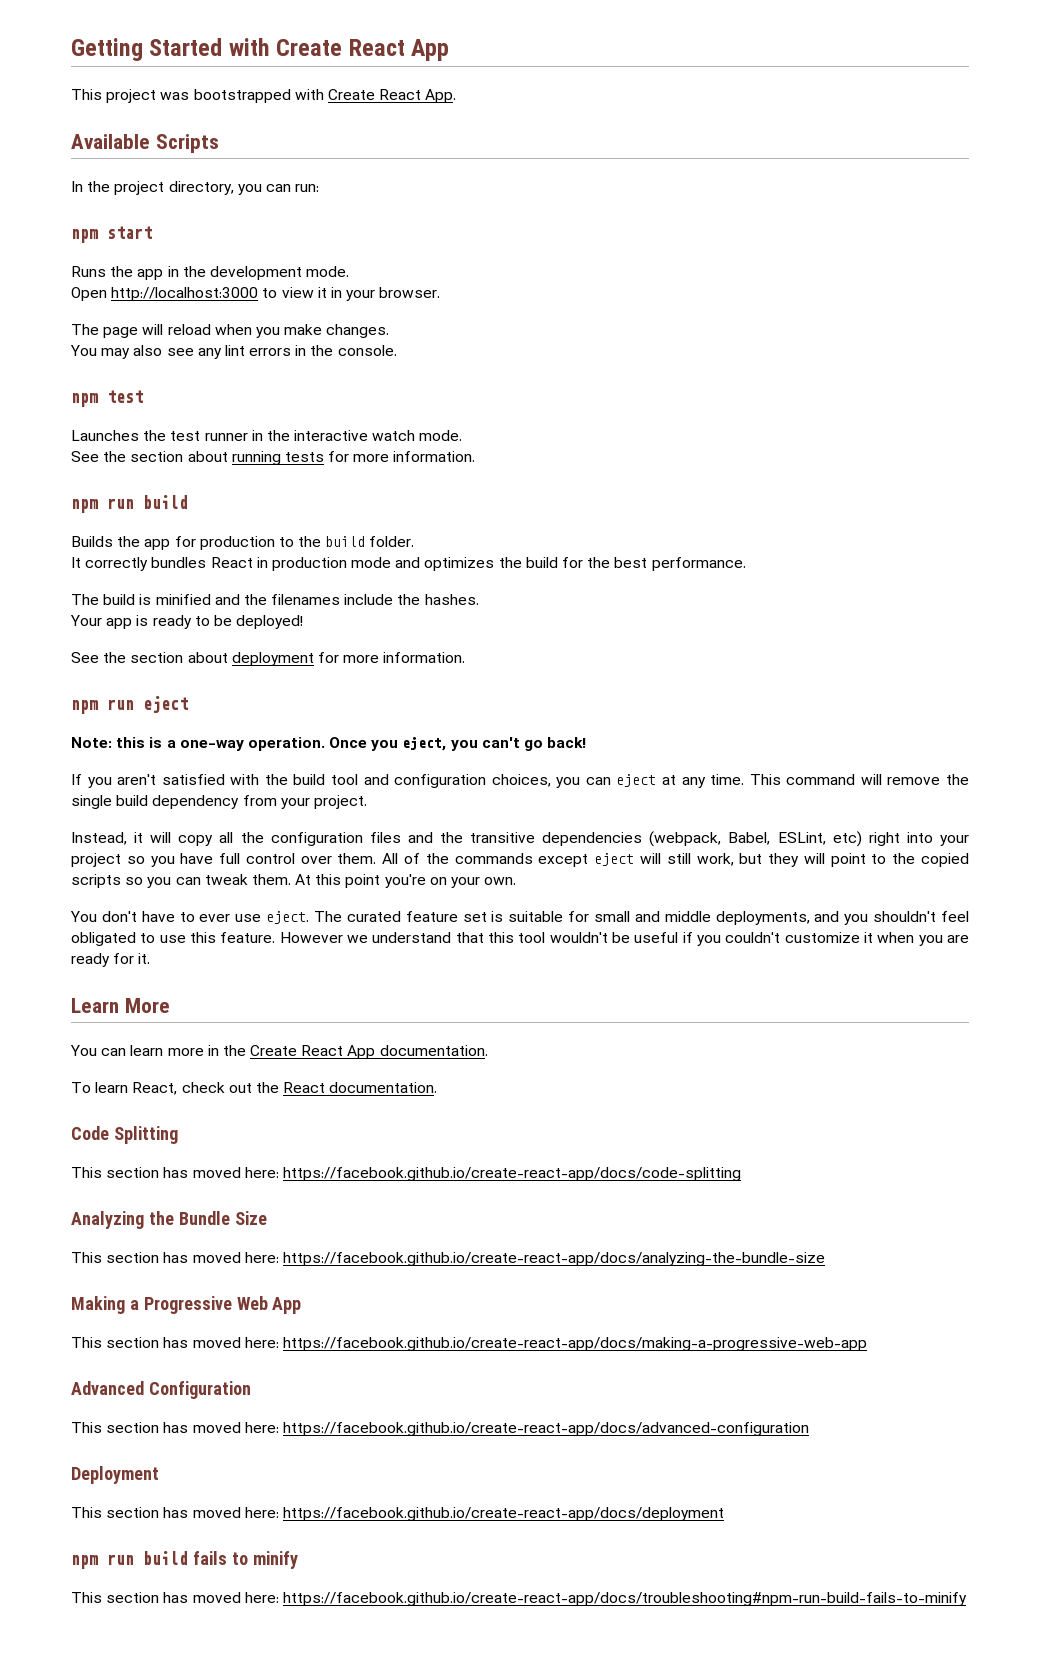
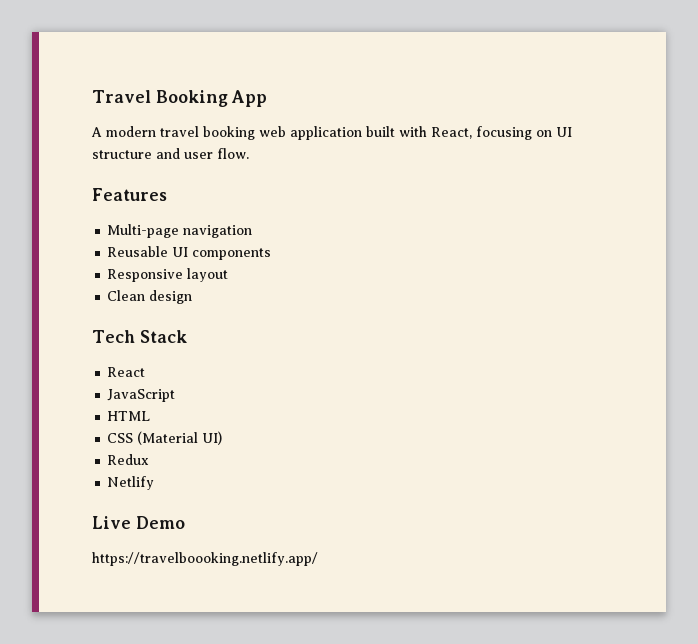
- Getting Started with Create React App
- This project was bootstrapped with Create React App.
- Available Scripts
- In the project directory, you can run:
- npm start
- Runs the app in the development mode.
- Open http://localhost:3000 to view it in your browser.
- The page will reload when you make changes.
- You may also see any lint errors in the console.
- npm test
- Launches the test runner in the interactive watch mode.
- See the section about running tests for more information.
- npm run build
- Builds the app for production to the build folder.
- It correctly bundles React in production mode and optimizes the build for the best performance.
- The build is minified and the filenames include the hashes.
- Your app is ready to be deployed!
- See the section about deployment for more information.
- npm run eject
- Note: this is a one-way operation. Once you eject, you can't go back!
- If you aren't satisfied with the build tool and configuration choices, you can eject at any time. This command will remove the single build dependency from your project.
- Instead, it will copy all the configuration files and the transitive dependencies (webpack, Babel, ESLint, etc) right into your project so you have full control over them. All of the commands except eject will still work, but they will point to the copied scripts so you can tweak them. At this point you're on your own.
- You don't have to ever use eject. The curated feature set is suitable for small and middle deployments, and you shouldn't feel obligated to use this feature. However we understand that this tool wouldn't be useful if you couldn't customize it when you are ready for it.
- Learn More
- You can learn more in the Create React App documentation.
- To learn React, check out the React documentation.
- Code Splitting
- This section has moved here: https://facebook.github.io/create-react-app/docs/code-splitting
- Analyzing the Bundle Size
- This section has moved here: https://facebook.github.io/create-react-app/docs/analyzing-the-bundle-size
- Making a Progressive Web App
- This section has moved here: https://facebook.github.io/create-react-app/docs/making-a-progressive-web-app
- Advanced Configuration
- This section has moved here: https://facebook.github.io/create-react-app/docs/advanced-configuration
- Deployment
- This section has moved here: https://facebook.github.io/create-react-app/docs/deployment
- npm run build fails to minify
- This section has moved here: https://facebook.github.io/create-react-app/docs/troubleshooting#npm-run-build-fails-to-minify
+ Travel Booking App
+ A modern travel booking web application built with React, focusing on UI structure and user flow.
+ Features
+ Multi-page navigation
+ Reusable UI components
+ Responsive layout
+ Clean design
+ Tech Stack
+ React
+ JavaScript
+ HTML
+ CSS (Material UI)
+ Redux
+ Netlify
+ Live Demo
+ https://travelboooking.netlify.app/

